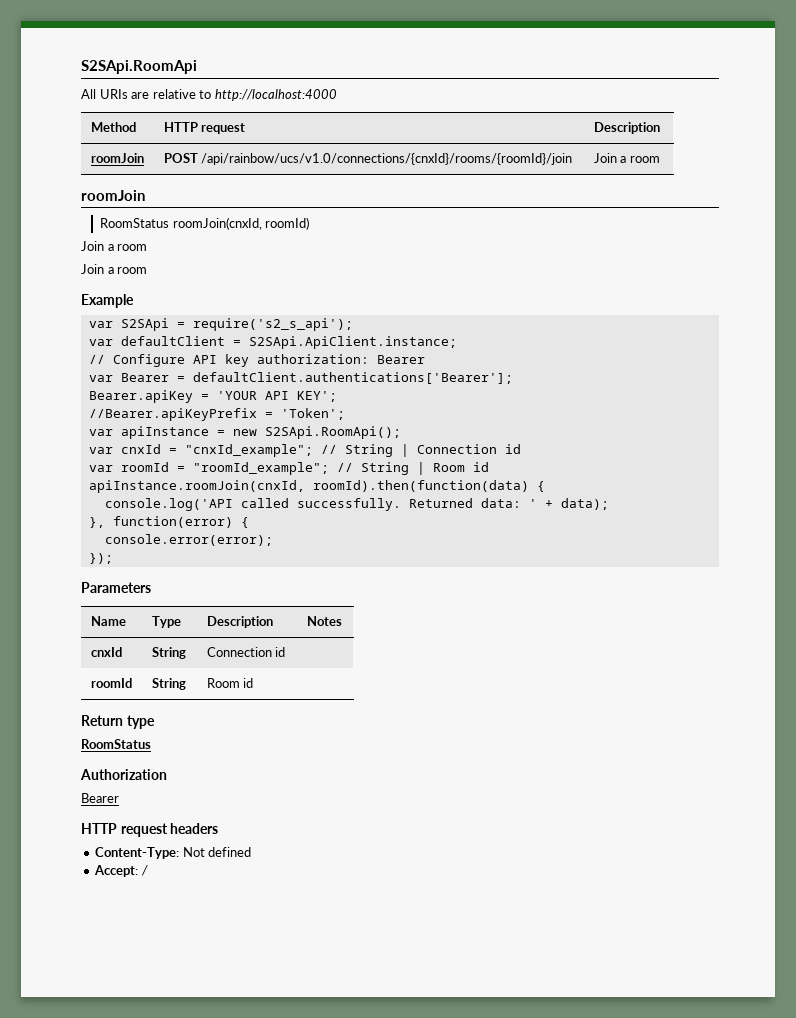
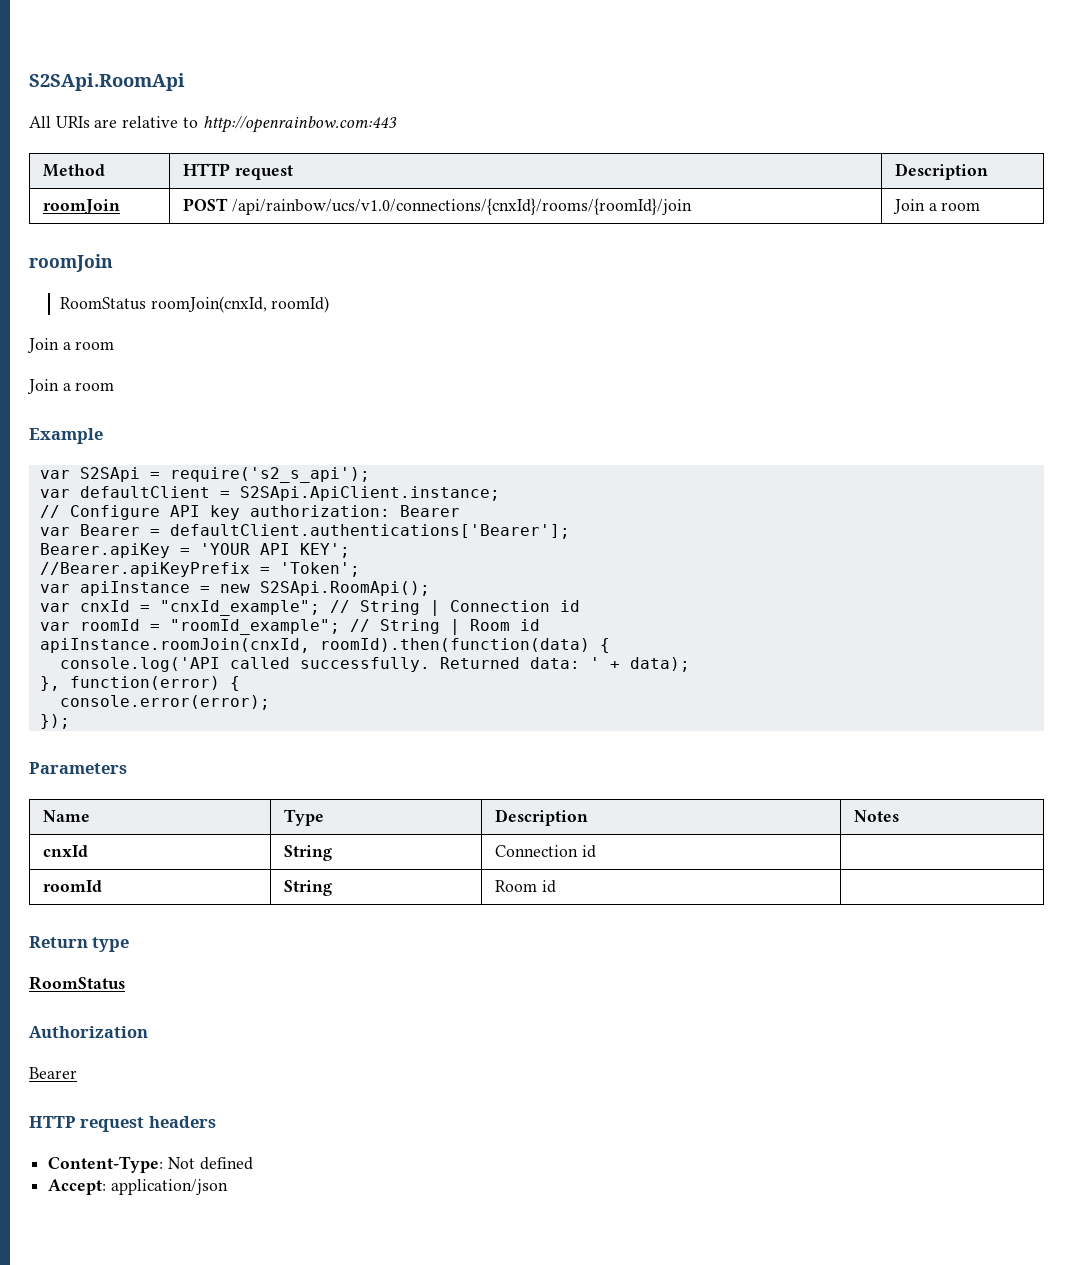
- All URIs are relative to http://localhost:4000
+ All URIs are relative to http://openrainbow.com:443
- Accept: /
+ Accept: application/json

